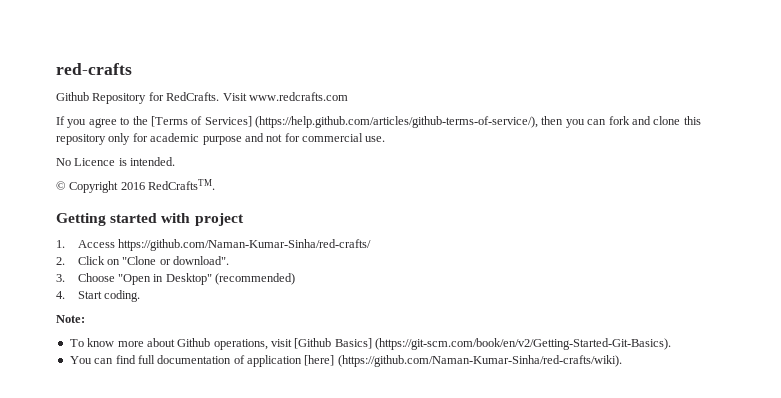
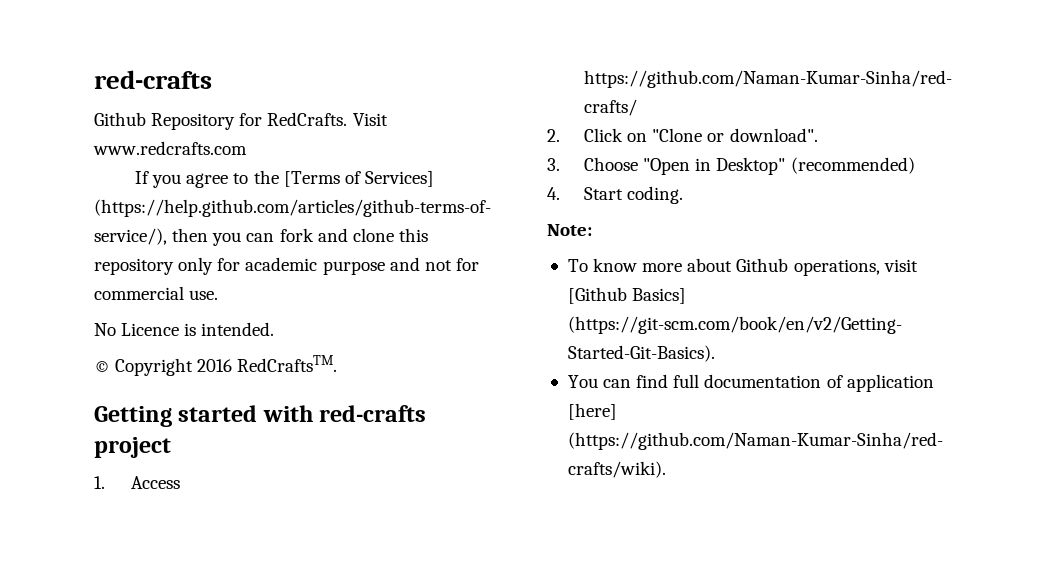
- Getting started with project
+ Getting started with red-crafts project

